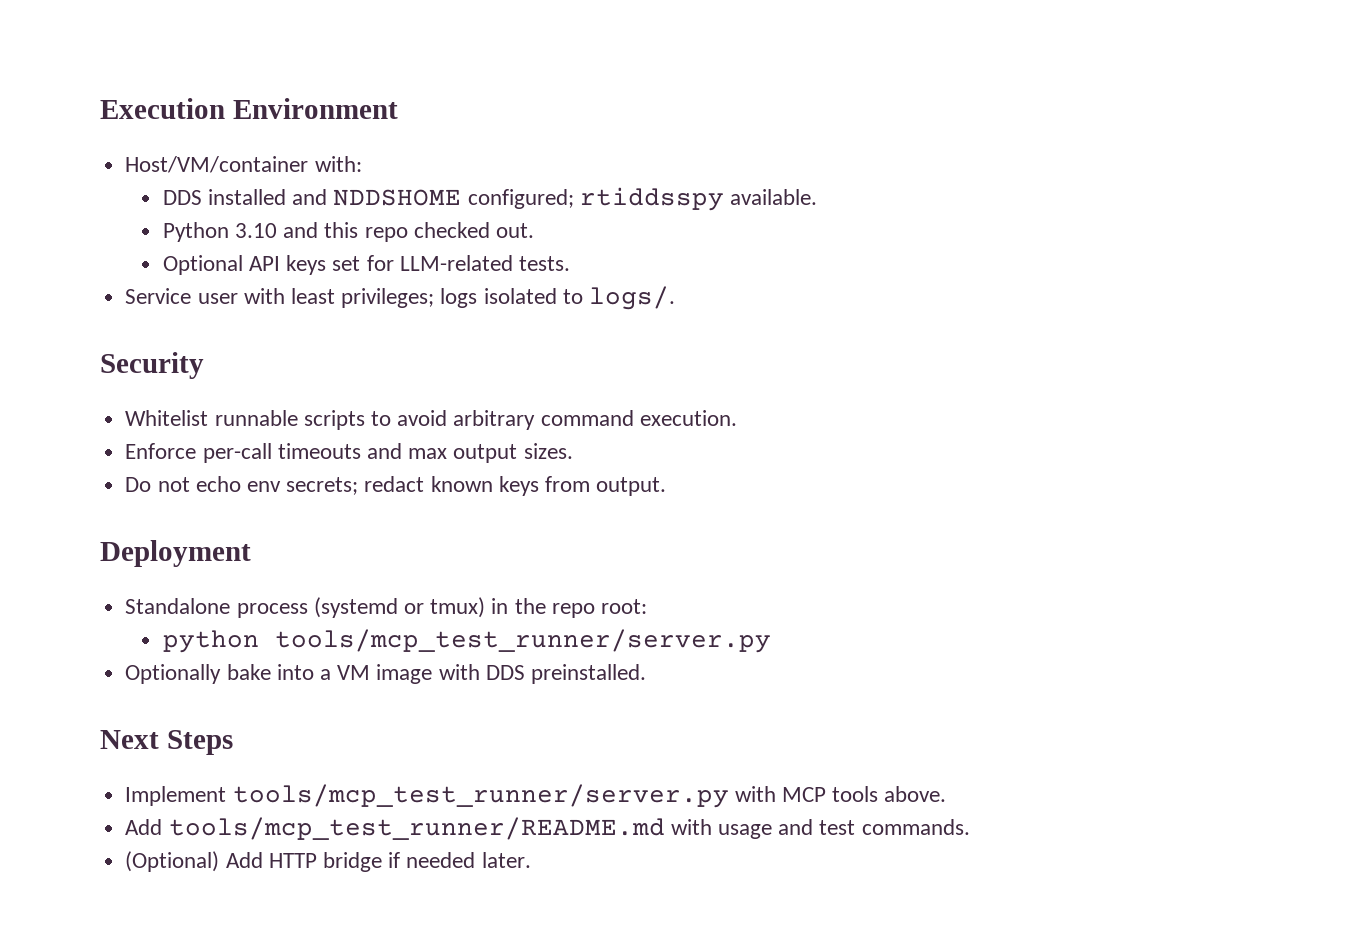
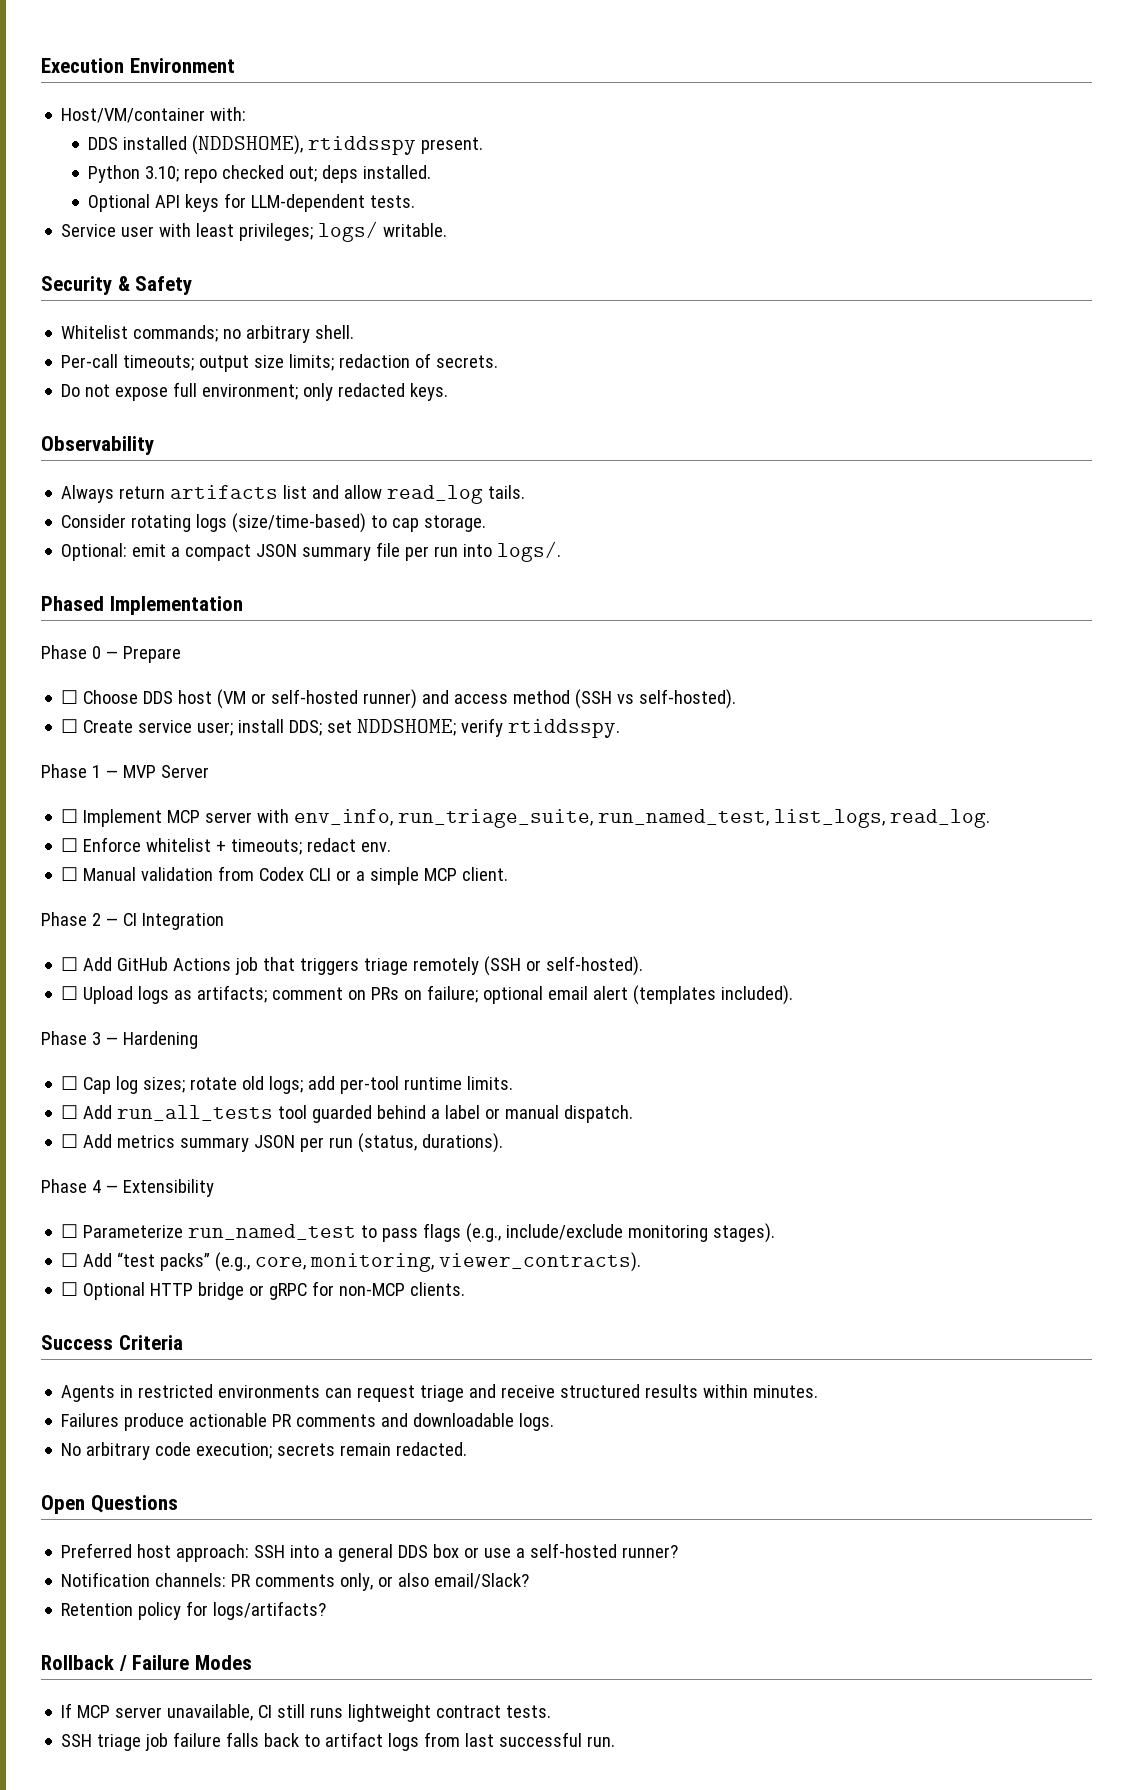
- DDS installed and NDDSHOME configured; rtiddsspy available.
- Python 3.10 and this repo checked out.
+ DDS installed (NDDSHOME), rtiddsspy present.
+ Python 3.10; repo checked out; deps installed.
- Optional API keys set for LLM-related tests.
+ Optional API keys for LLM‑dependent tests.
- Service user with least privileges; logs isolated to logs/.
+ Service user with least privileges; logs/ writable.
- Security
+ Security & Safety
- Whitelist runnable scripts to avoid arbitrary command execution.
- Enforce per-call timeouts and max output sizes.
- Do not echo env secrets; redact known keys from output.
- Deployment
- Standalone process (systemd or tmux) in the repo root:
- python tools/mcp_test_runner/server.py
- Optionally bake into a VM image with DDS preinstalled.
- Next Steps
- Implement tools/mcp_test_runner/server.py with MCP tools above.
- Add tools/mcp_test_runner/README.md with usage and test commands.
- (Optional) Add HTTP bridge if needed later.
+ Whitelist commands; no arbitrary shell.
+ Per‑call timeouts; output size limits; redaction of secrets.
+ Do not expose full environment; only redacted keys.
+ Observability
+ Always return artifacts list and allow read_log tails.
+ Consider rotating logs (size/time‑based) to cap storage.
+ Optional: emit a compact JSON summary file per run into logs/.
+ Phased Implementation
+ Phase 0 — Prepare
+ ☐ Choose DDS host (VM or self‑hosted runner) and access method (SSH vs self‑hosted).
+ ☐ Create service user; install DDS; set NDDSHOME; verify rtiddsspy.
+ Phase 1 — MVP Server
+ ☐ Implement MCP server with env_info, run_triage_suite, run_named_test, list_logs, read_log.
+ ☐ Enforce whitelist + timeouts; redact env.
+ ☐ Manual validation from Codex CLI or a simple MCP client.
+ Phase 2 — CI Integration
+ ☐ Add GitHub Actions job that triggers triage remotely (SSH or self‑hosted).
+ ☐ Upload logs as artifacts; comment on PRs on failure; optional email alert (templates included).
+ Phase 3 — Hardening
+ ☐ Cap log sizes; rotate old logs; add per‑tool runtime limits.
+ ☐ Add run_all_tests tool guarded behind a label or manual dispatch.
+ ☐ Add metrics summary JSON per run (status, durations).
+ Phase 4 — Extensibility
+ ☐ Parameterize run_named_test to pass flags (e.g., include/exclude monitoring stages).
+ ☐ Add “test packs” (e.g., core, monitoring, viewer_contracts).
+ ☐ Optional HTTP bridge or gRPC for non‑MCP clients.
+ Success Criteria
+ Agents in restricted environments can request triage and receive structured results within minutes.
+ Failures produce actionable PR comments and downloadable logs.
+ No arbitrary code execution; secrets remain redacted.
+ Open Questions
+ Preferred host approach: SSH into a general DDS box or use a self‑hosted runner?
+ Notification channels: PR comments only, or also email/Slack?
+ Retention policy for logs/artifacts?
+ Rollback / Failure Modes
+ If MCP server unavailable, CI still runs lightweight contract tests.
+ SSH triage job failure falls back to artifact logs from last successful run.

